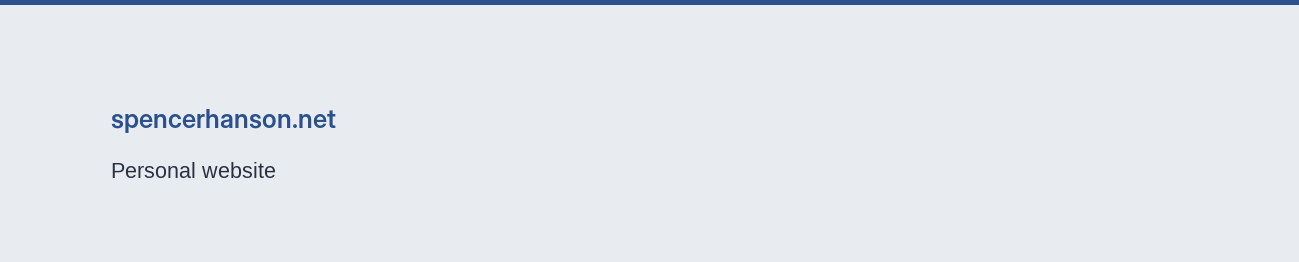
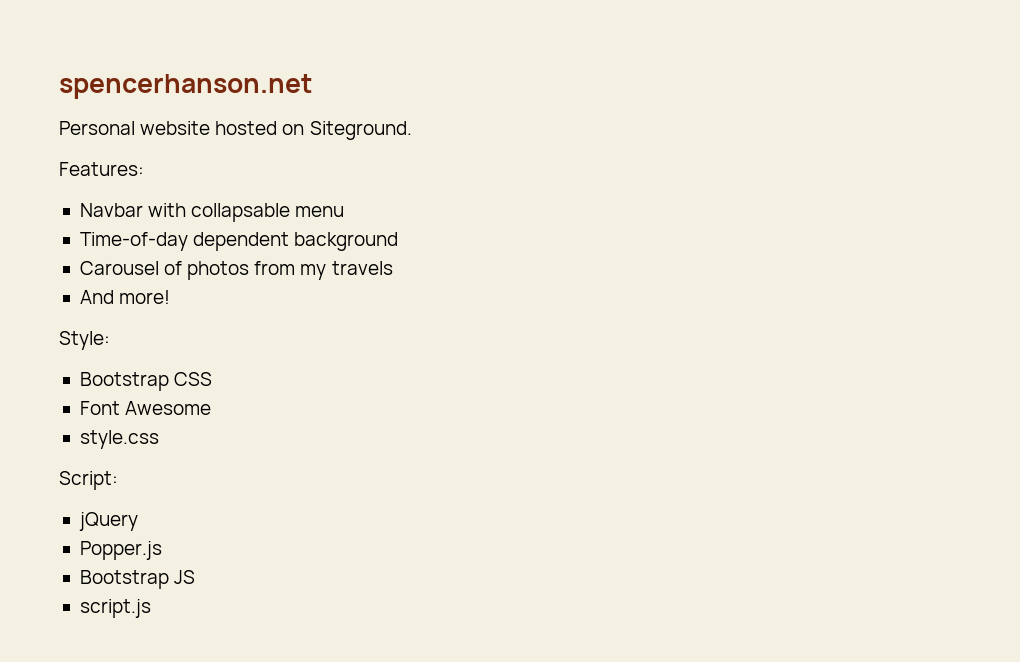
- Personal website
+ Personal website hosted on Siteground.
+ Features:
+ Navbar with collapsable menu
+ Time-of-day dependent background
+ Carousel of photos from my travels
+ And more!
+ Style:
+ Bootstrap CSS
+ Font Awesome
+ style.css
+ Script:
+ jQuery
+ Popper.js
+ Bootstrap JS
+ script.js

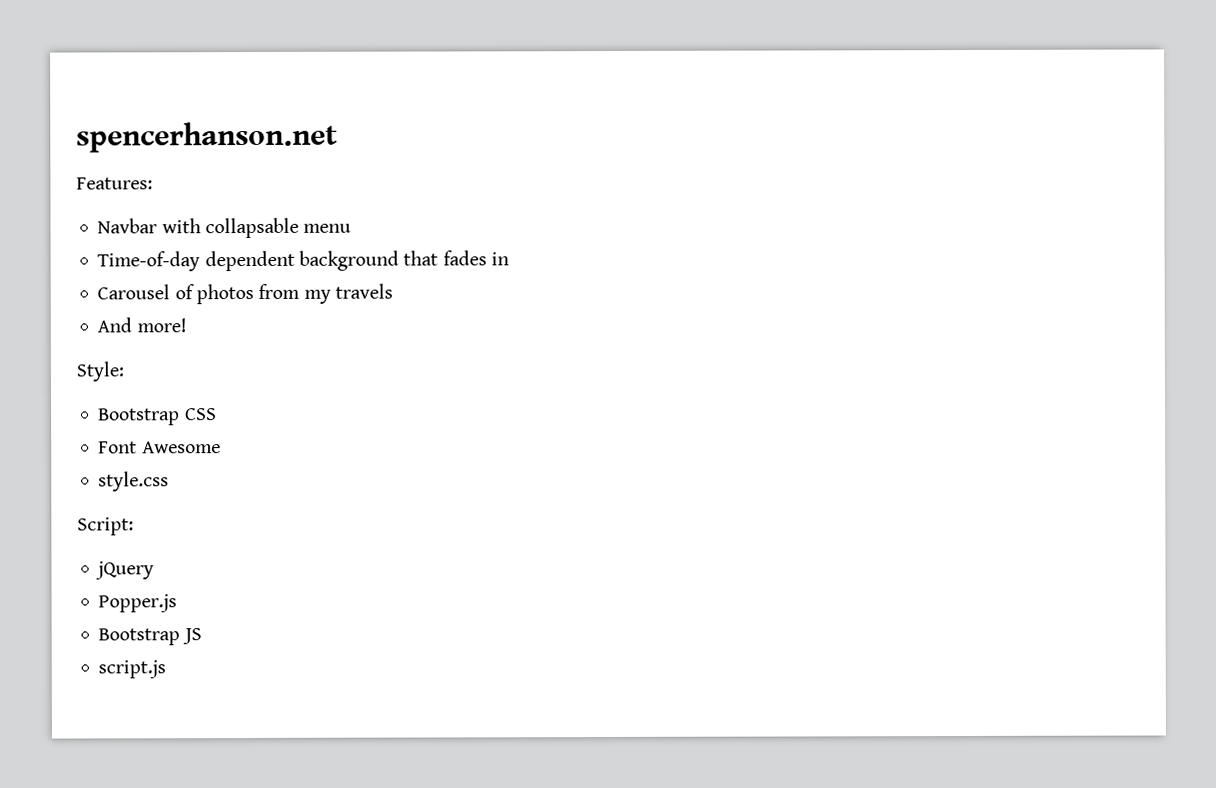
- Personal website hosted on Siteground.
- Time-of-day dependent background
+ Time-of-day dependent background that fades in

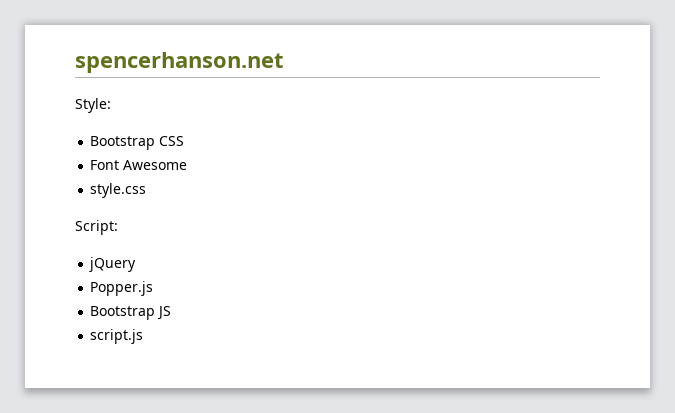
- Features:
- Navbar with collapsable menu
- Time-of-day dependent background that fades in
- Carousel of photos from my travels
- And more!

